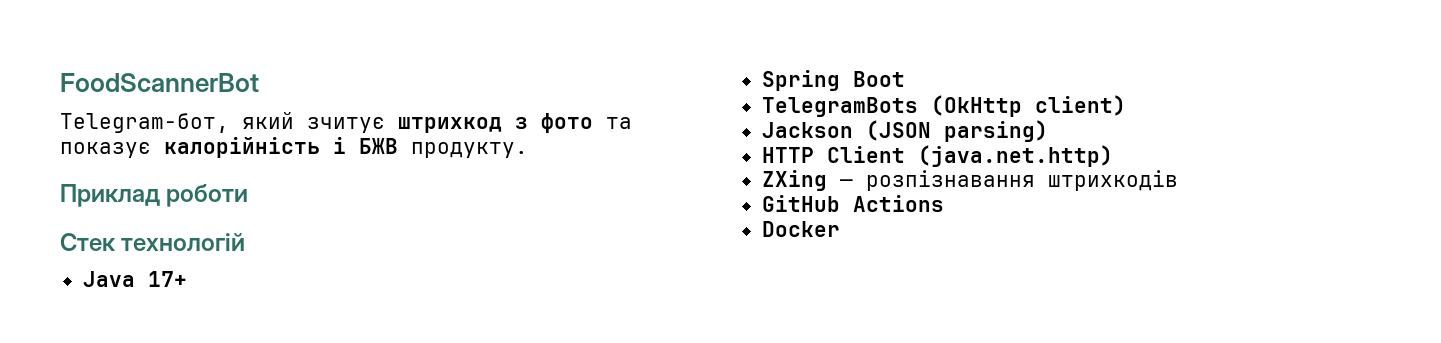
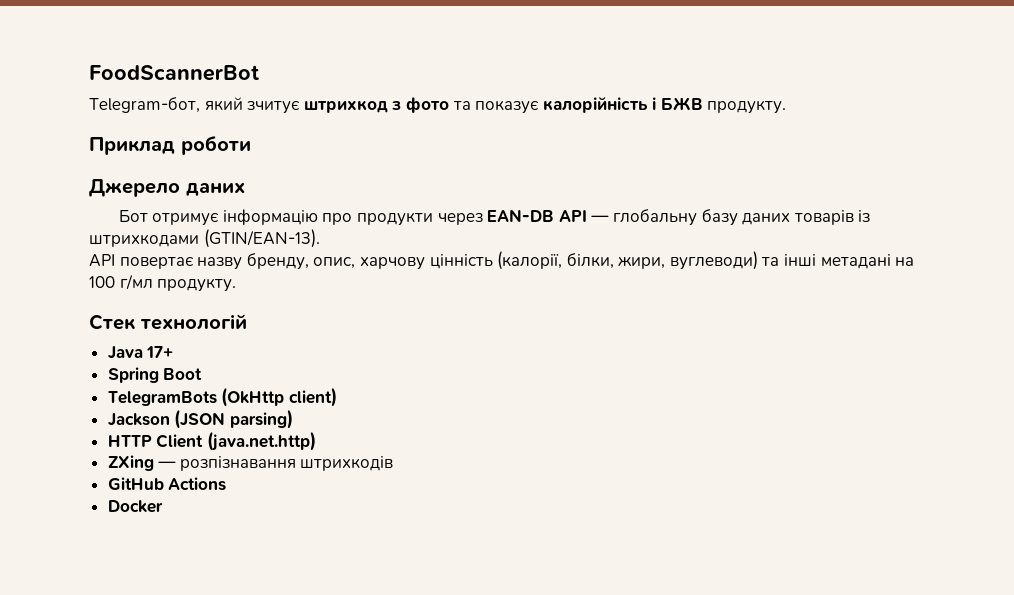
+ Джерело даних
+ Бот отримує інформацію про продукти через EAN-DB API — глобальну базу даних товарів із штрихкодами (GTIN/EAN-13).
+ API повертає назву бренду, опис, харчову цінність (калорії, білки, жири, вуглеводи) та інші метадані на 100 г/мл продукту.

